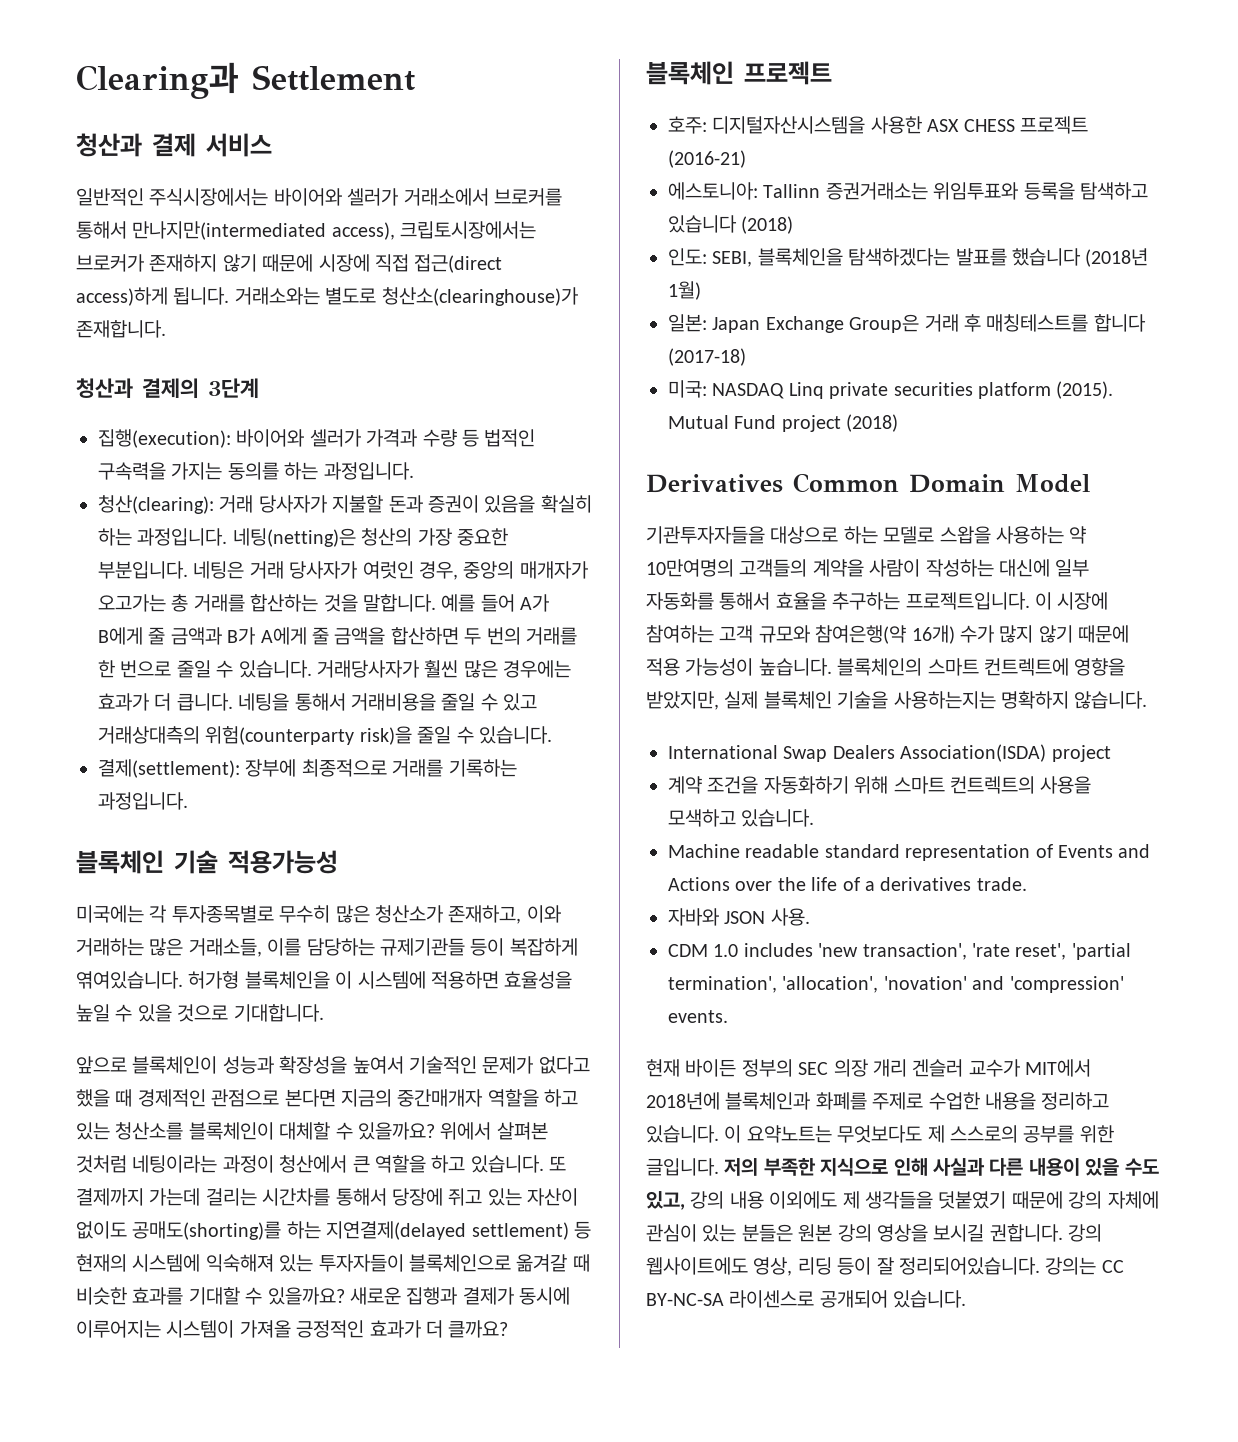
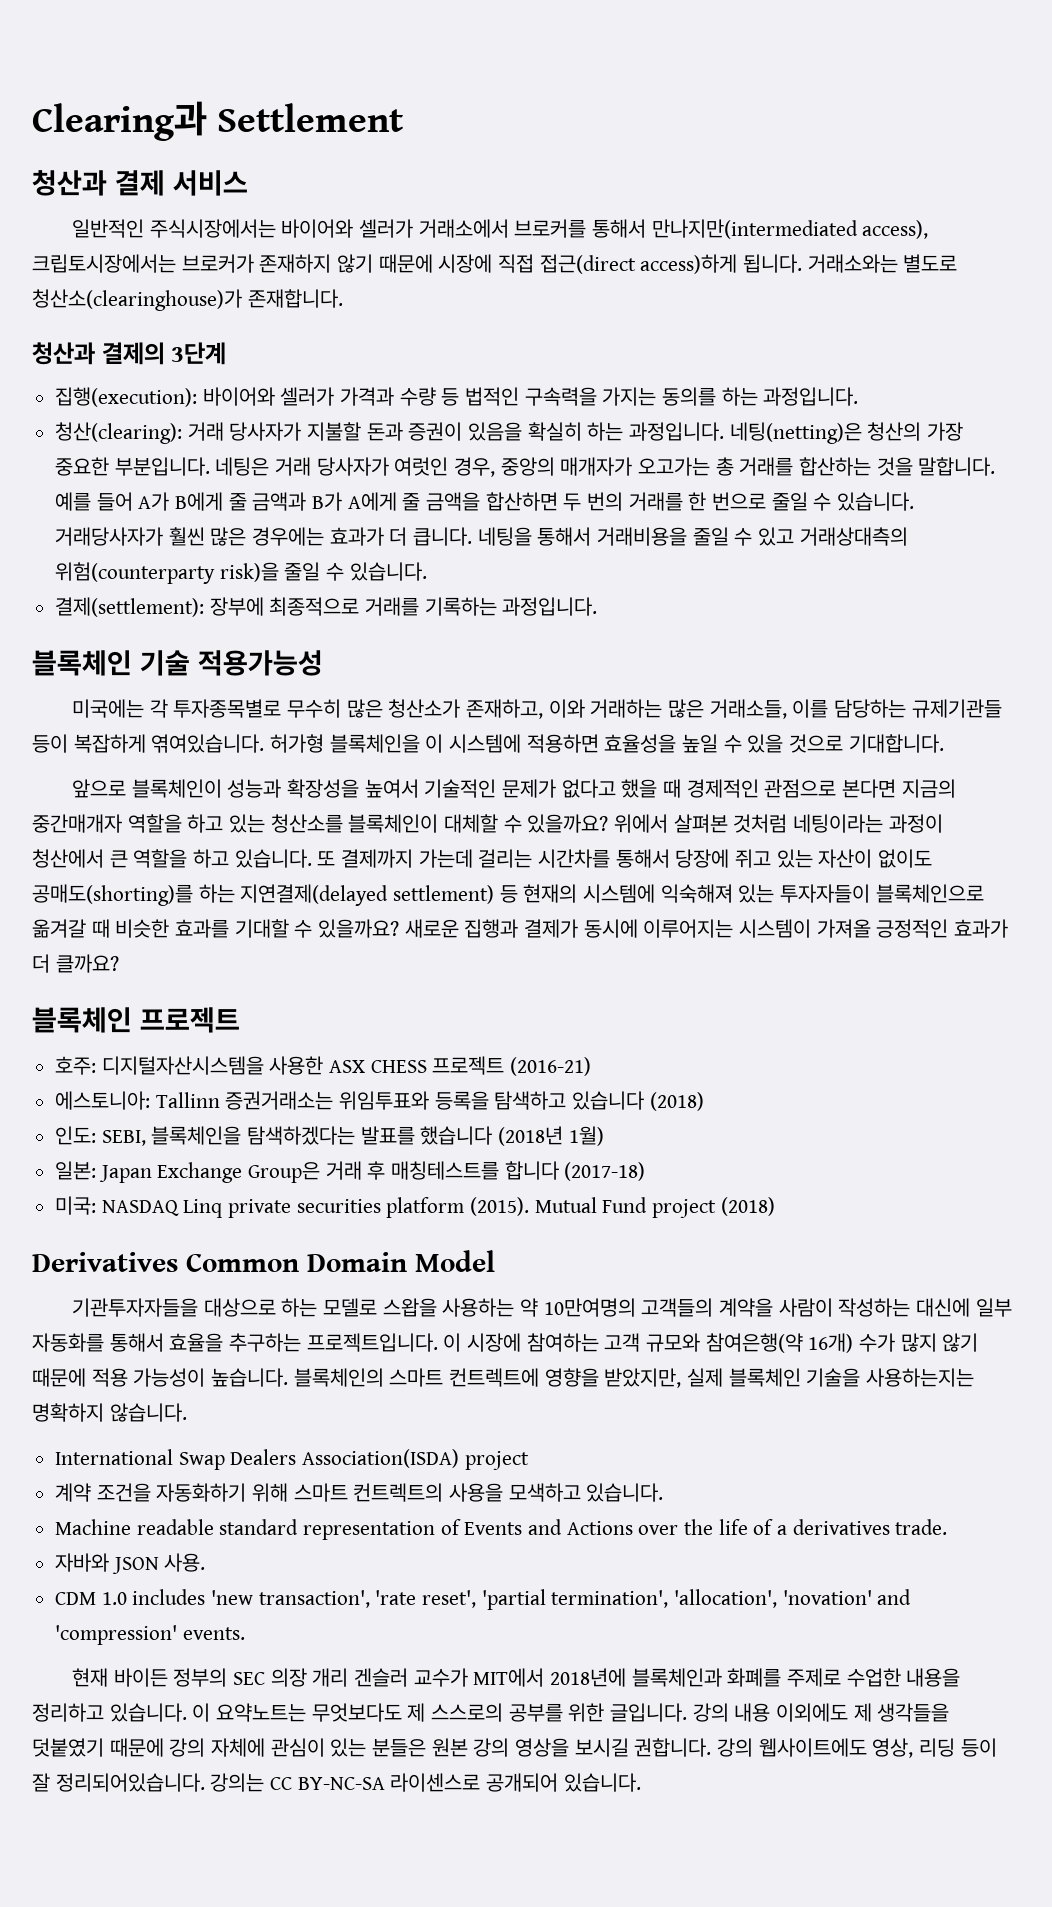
- 저의 부족한 지식으로 인해 사실과 다른 내용이 있을 수도 있고, 강의 내용 이외에도 제 생각들을 덧붙였기 때문에 강의 자체에 관심이 있는 분들은 원본 강의 영상을 보시길 권합니다.
+ 강의 내용 이외에도 제 생각들을 덧붙였기 때문에 강의 자체에 관심이 있는 분들은 원본 강의 영상을 보시길 권합니다.

